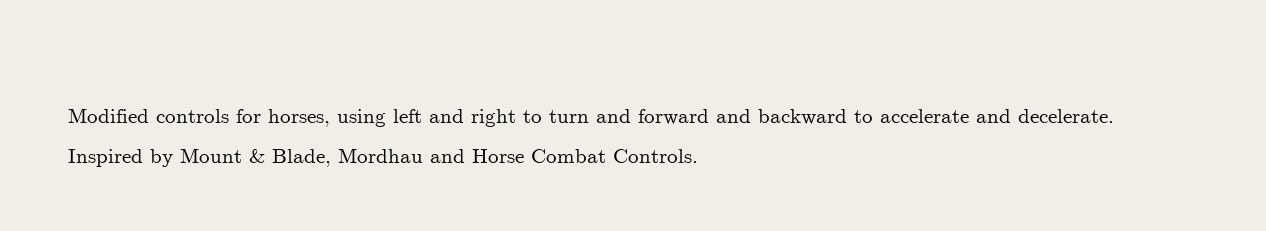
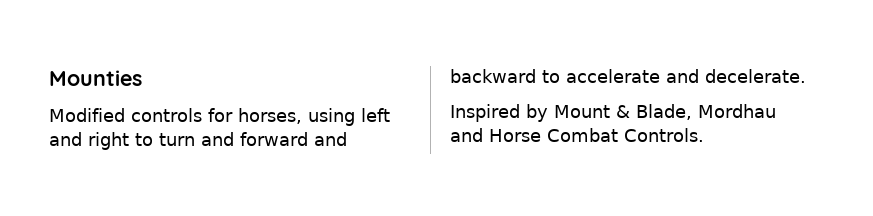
+ Mounties

